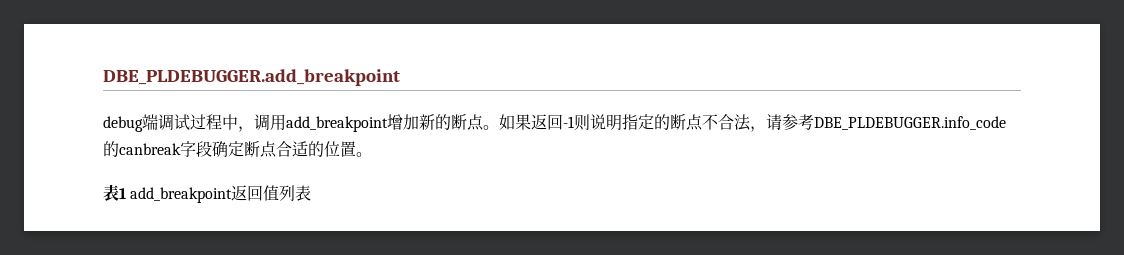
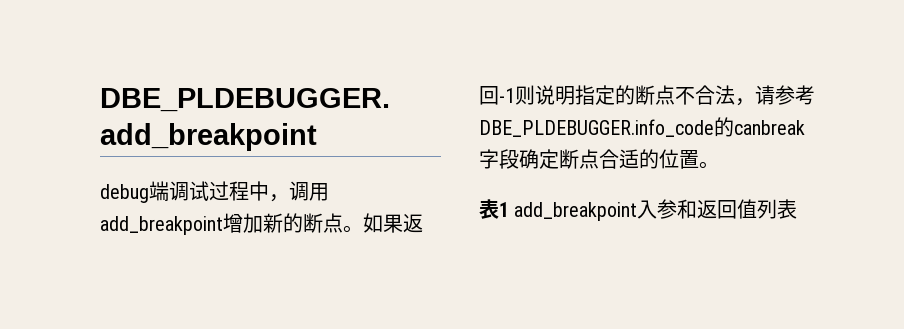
- 表1 add_breakpoint返回值列表
+ 表1 add_breakpoint入参和返回值列表

